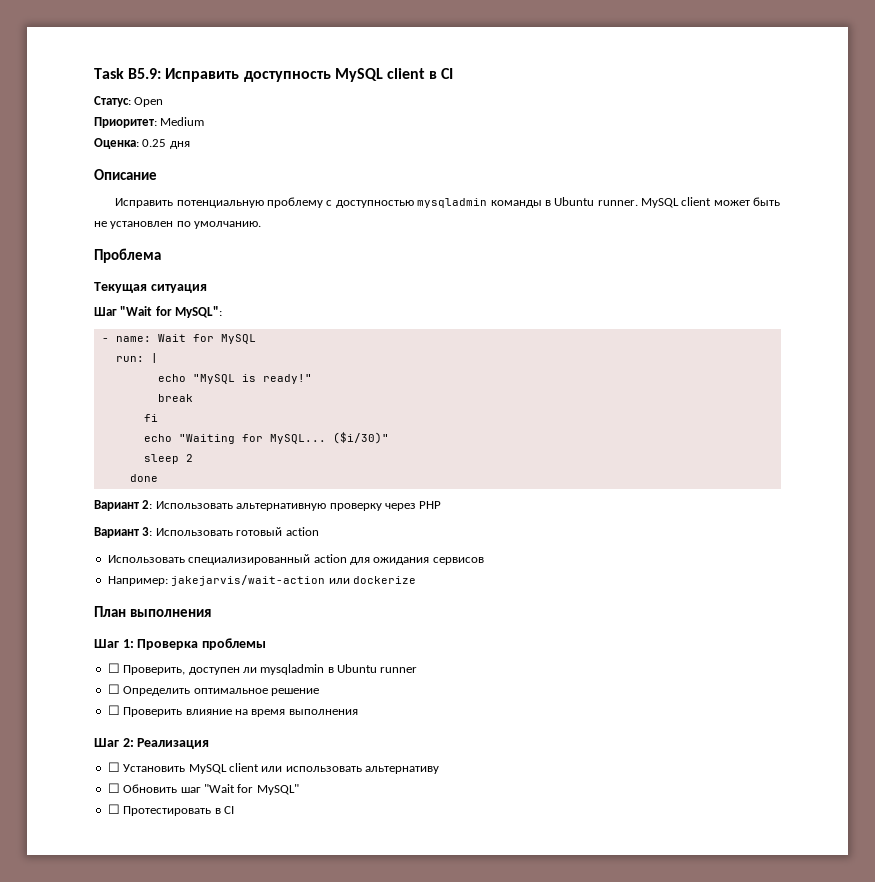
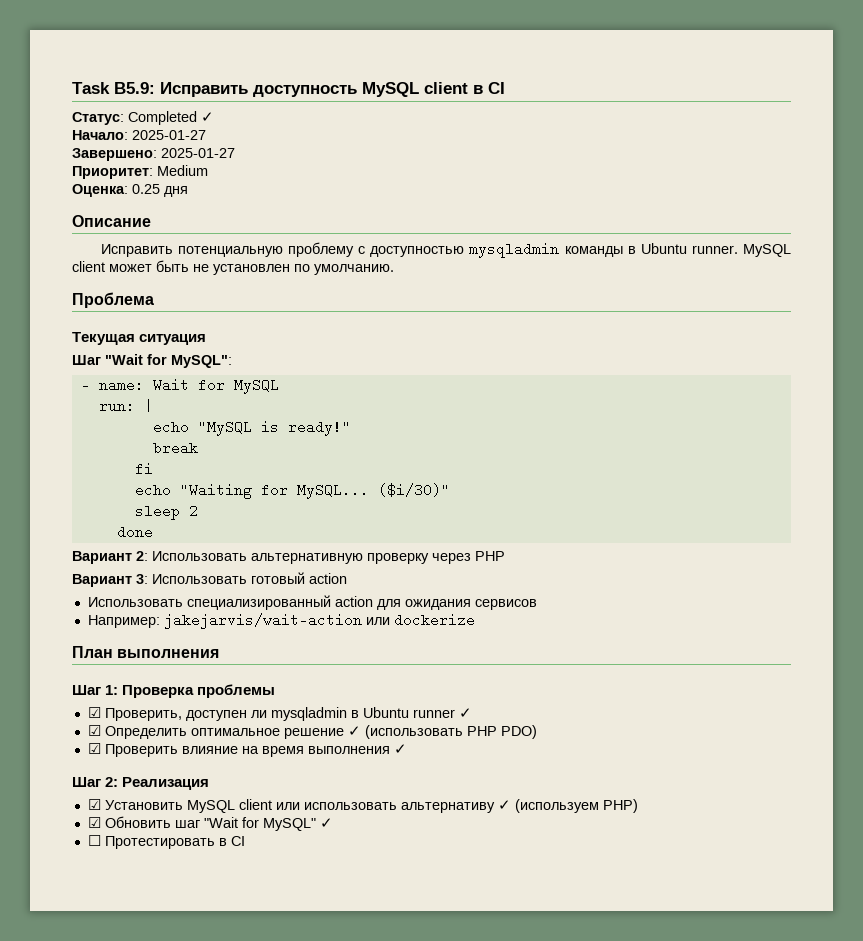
- Статус: Open
+ Статус: Completed ✓
+ Начало: 2025-01-27
+ Завершено: 2025-01-27
- ☐ Проверить, доступен ли mysqladmin в Ubuntu runner
- ☐ Определить оптимальное решение
- ☐ Проверить влияние на время выполнения
+ ☑ Проверить, доступен ли mysqladmin в Ubuntu runner ✓
+ ☑ Определить оптимальное решение ✓ (использовать PHP PDO)
+ ☑ Проверить влияние на время выполнения ✓
- ☐ Установить MySQL client или использовать альтернативу
- ☐ Обновить шаг "Wait for MySQL"
+ ☑ Установить MySQL client или использовать альтернативу ✓ (используем PHP)
+ ☑ Обновить шаг "Wait for MySQL" ✓

